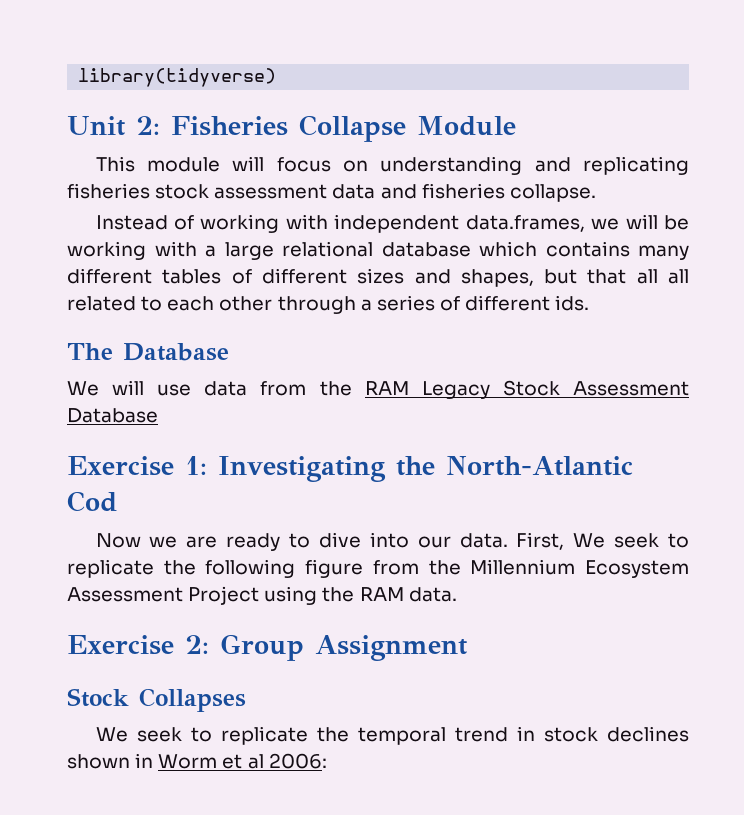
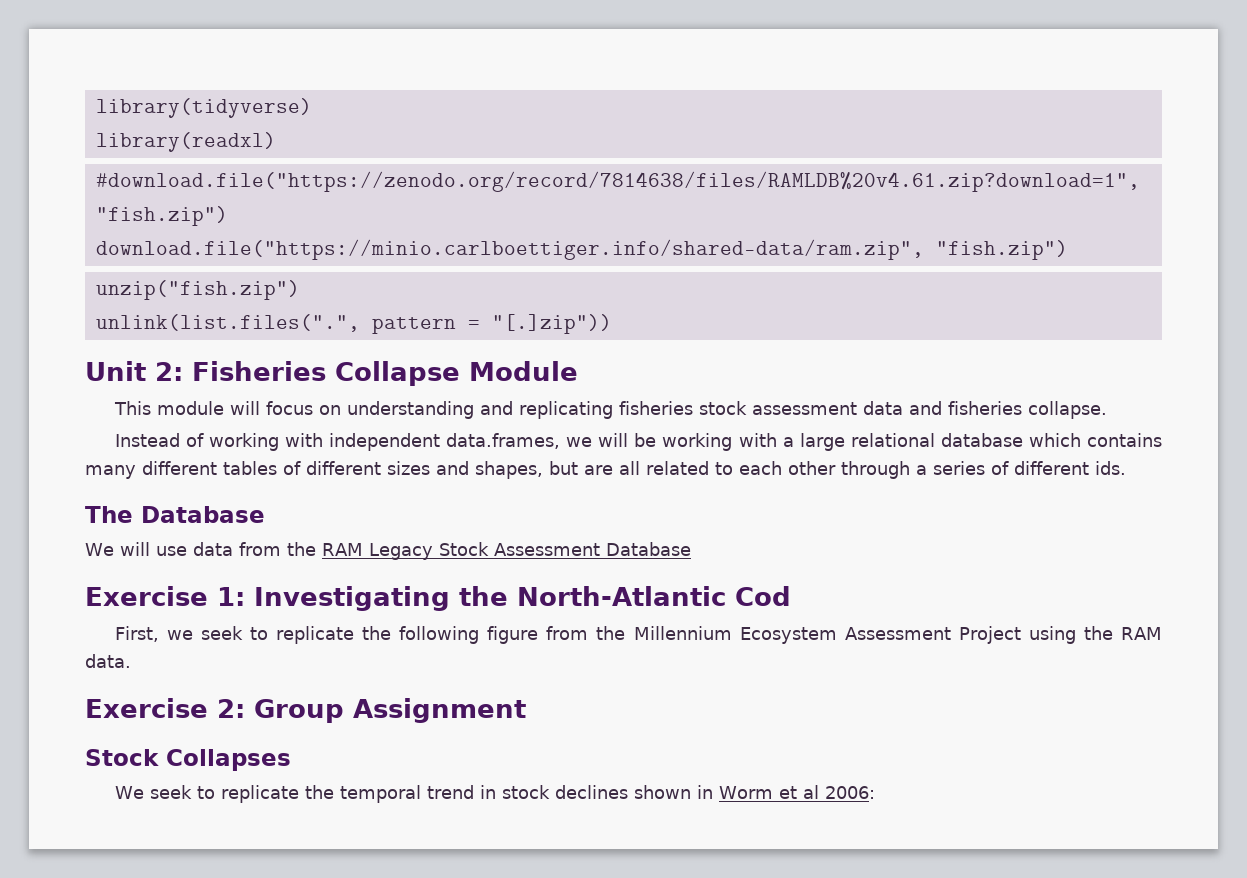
+ library(readxl)
+ #download.file("https://zenodo.org/record/7814638/files/RAMLDB%20v4.61.zip?download=1", "fish.zip")
+ download.file("https://minio.carlboettiger.info/shared-data/ram.zip", "fish.zip")
+ unzip("fish.zip")
+ unlink(list.files(".", pattern = "[.]zip"))
- Instead of working with independent data.frames, we will be working with a large relational database which contains many different tables of different sizes and shapes, but that all all related to each other through a series of different ids.
+ Instead of working with independent data.frames, we will be working with a large relational database which contains many different tables of different sizes and shapes, but are all related to each other through a series of different ids.
- Now we are ready to dive into our data. First, We seek to replicate the following figure from the Millennium Ecosystem Assessment Project using the RAM data.
+ First, we seek to replicate the following figure from the Millennium Ecosystem Assessment Project using the RAM data.

